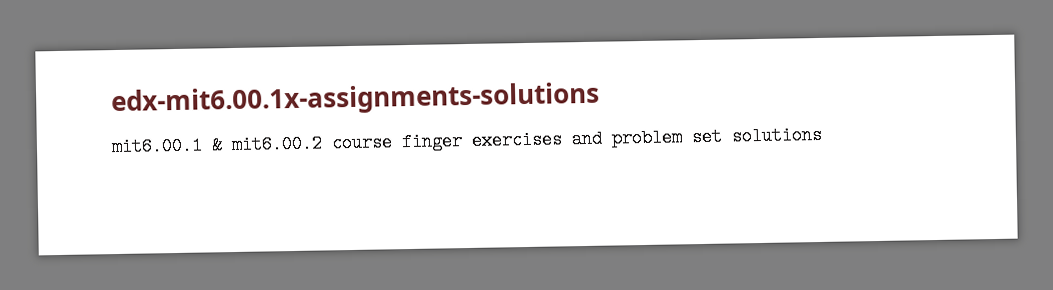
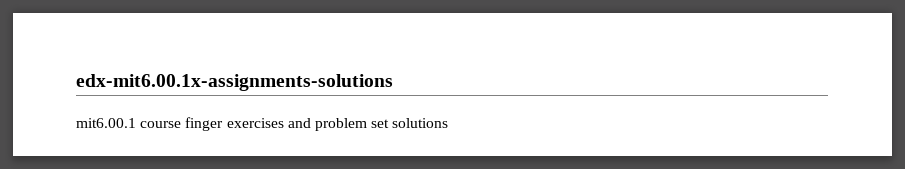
- mit6.00.1 & mit6.00.2 course finger exercises and problem set solutions
+ mit6.00.1 course finger exercises and problem set solutions

